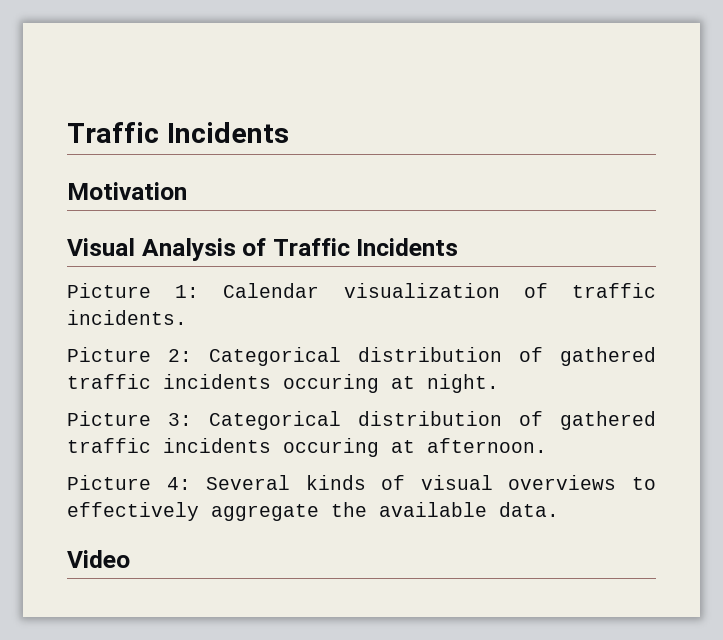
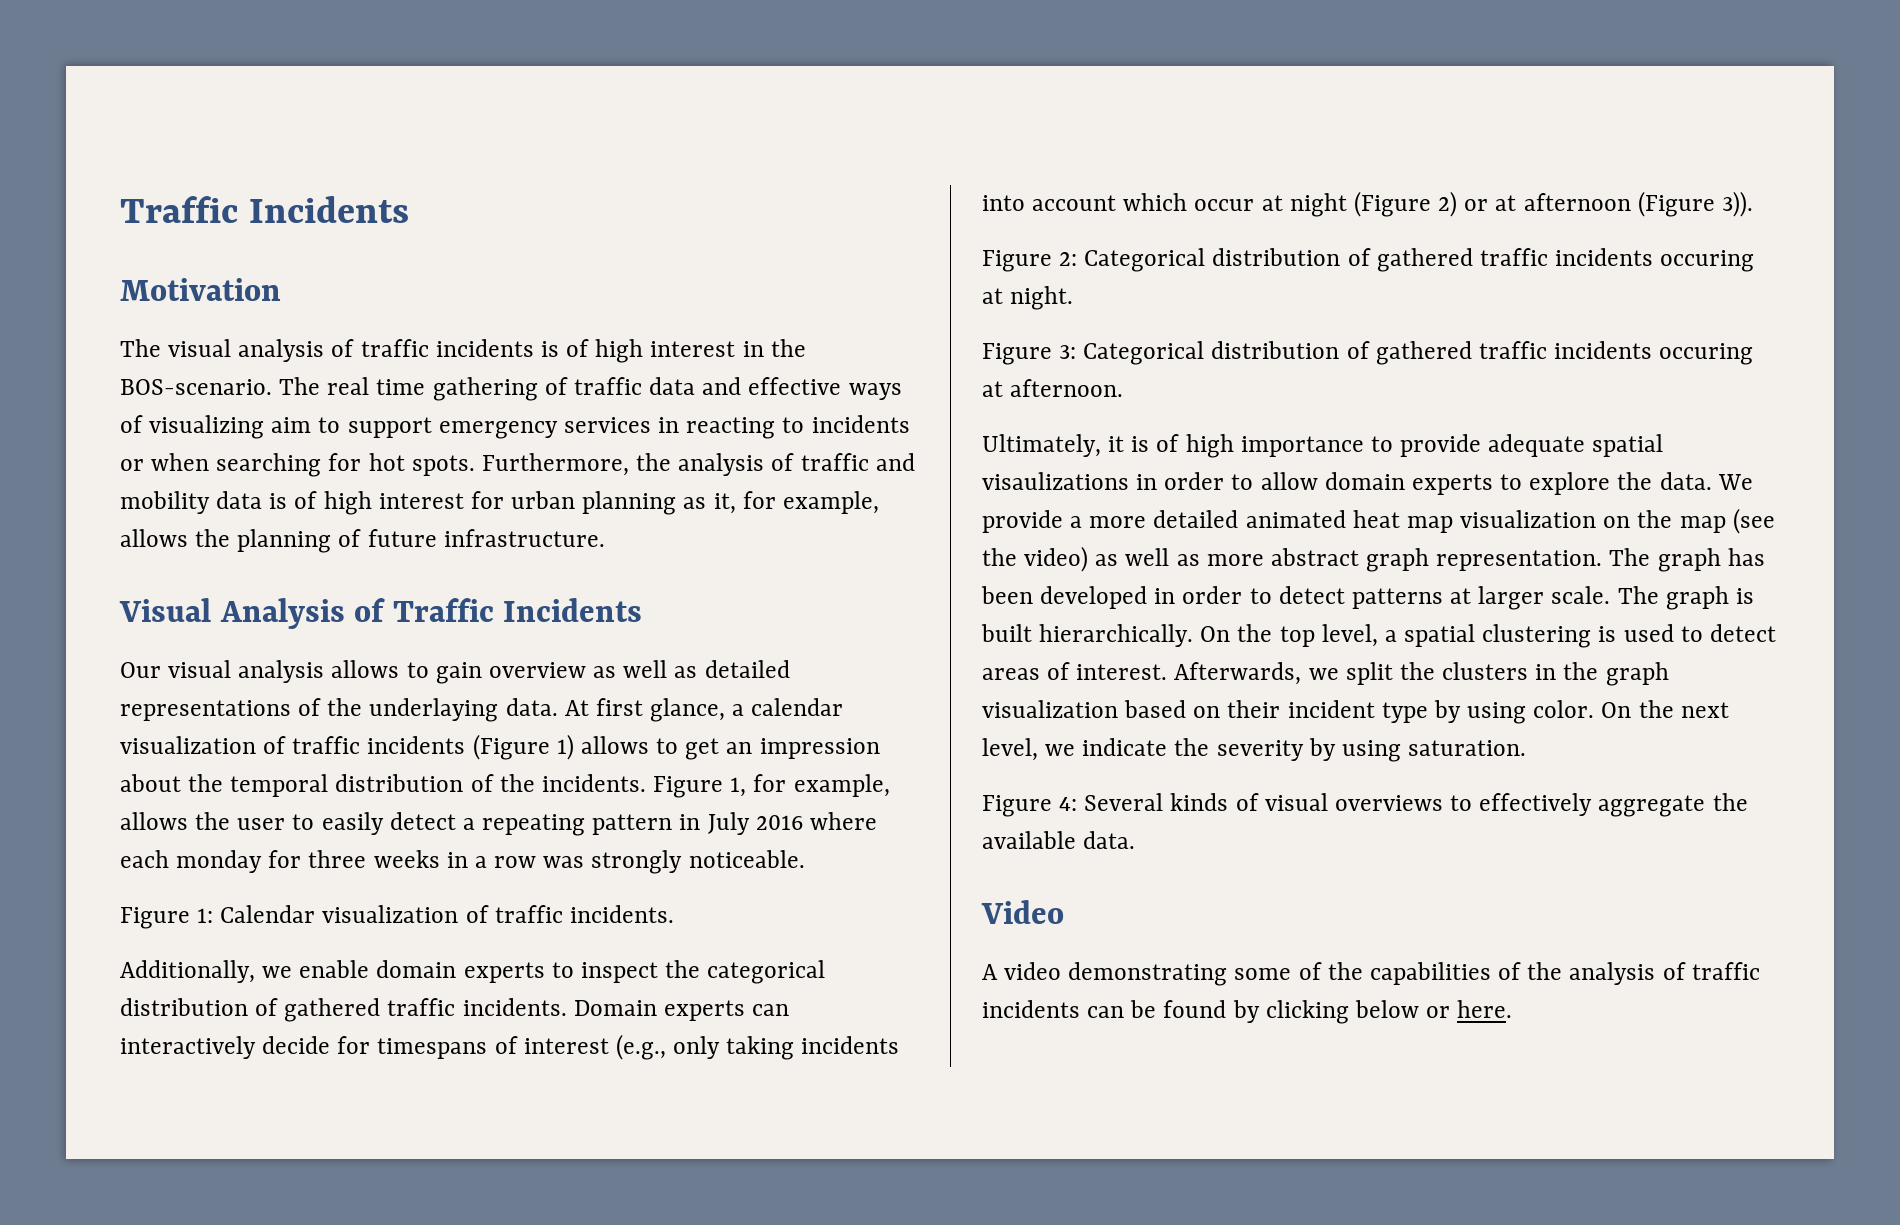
+ The visual analysis of traffic incidents is of high interest in the BOS-scenario. The real time gathering of traffic data and effective ways of visualizing aim to support emergency services in reacting to incidents or when searching for hot spots. Furthermore, the analysis of traffic and mobility data is of high interest for urban planning as it, for example, allows the planning of future infrastructure.
- Picture 1: Calendar visualization of traffic incidents.
+ Our visual analysis allows to gain overview as well as detailed representations of the underlaying data. At first glance, a calendar visualization of traffic incidents (Figure 1) allows to get an impression about the temporal distribution of the incidents. Figure 1, for example, allows the user to easily detect a repeating pattern in July 2016 where each monday for three weeks in a row was strongly noticeable.
+ Figure 1: Calendar visualization of traffic incidents.
- Picture 2: Categorical distribution of gathered traffic incidents occuring at night.
+ Additionally, we enable domain experts to inspect the categorical distribution of gathered traffic incidents. Domain experts can interactively decide for timespans of interest (e.g., only taking incidents into account which occur at night (Figure 2) or at afternoon (Figure 3)).
+ Figure 2: Categorical distribution of gathered traffic incidents occuring at night.
- Picture 3: Categorical distribution of gathered traffic incidents occuring at afternoon.
+ Figure 3: Categorical distribution of gathered traffic incidents occuring at afternoon.
- Picture 4: Several kinds of visual overviews to effectively aggregate the available data.
+ Ultimately, it is of high importance to provide adequate spatial visaulizations in order to allow domain experts to explore the data. We provide a more detailed animated heat map visualization on the map (see the video) as well as more abstract graph representation. The graph has been developed in order to detect patterns at larger scale. The graph is built hierarchically. On the top level, a spatial clustering is used to detect areas of interest. Afterwards, we split the clusters in the graph visualization based on their incident type by using color. On the next level, we indicate the severity by using saturation.
+ Figure 4: Several kinds of visual overviews to effectively aggregate the available data.
+ A video demonstrating some of the capabilities of the analysis of traffic incidents can be found by clicking below or here.

